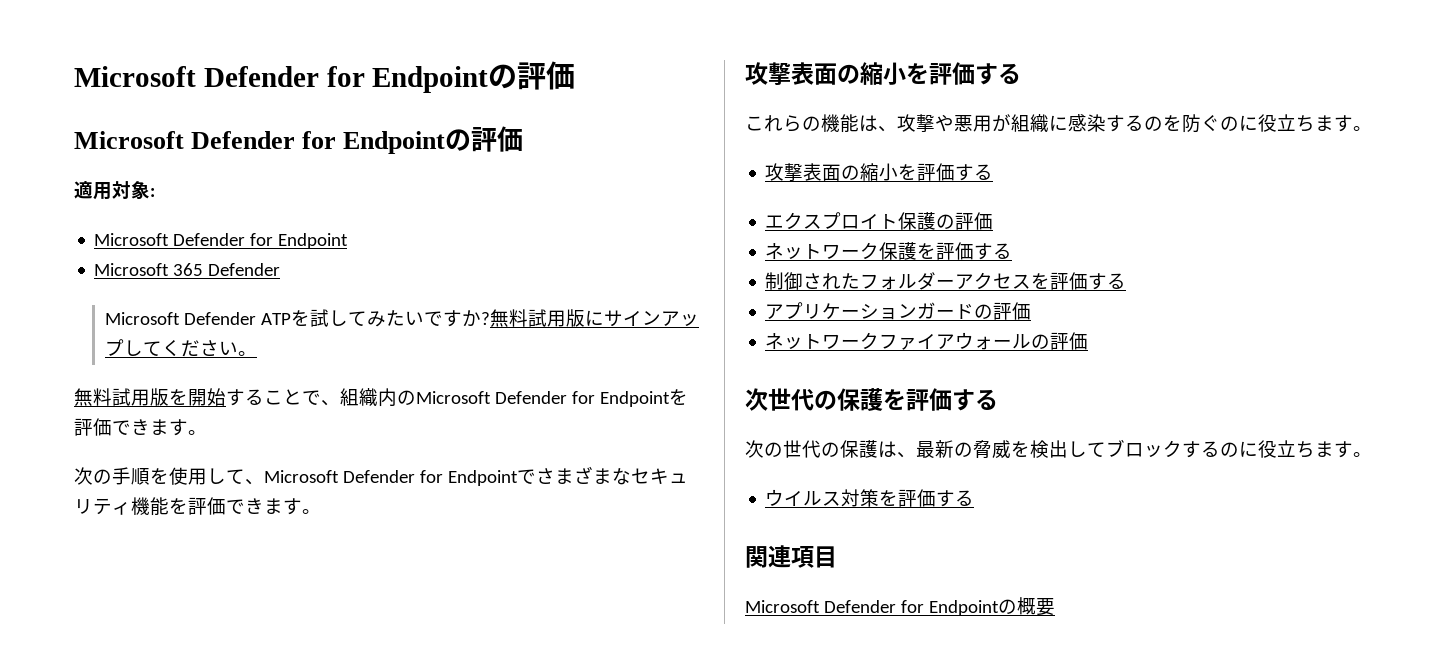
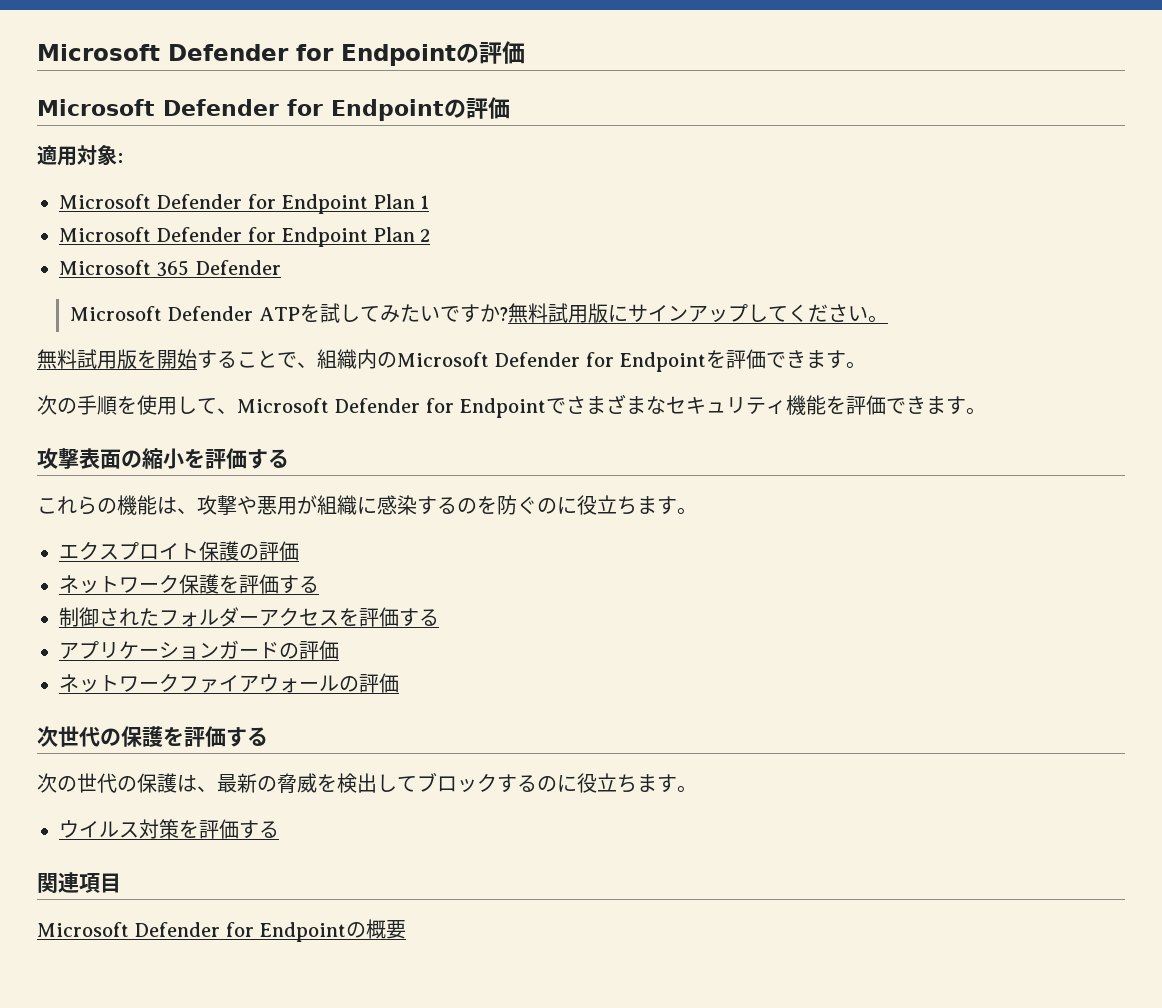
  適用対象:
- Microsoft Defender for Endpoint
+ Microsoft Defender for Endpoint Plan 1
+ Microsoft Defender for Endpoint Plan 2
  これらの機能は、攻撃や悪用が組織に感染するのを防ぐのに役立ちます。
- 攻撃表面の縮小を評価する

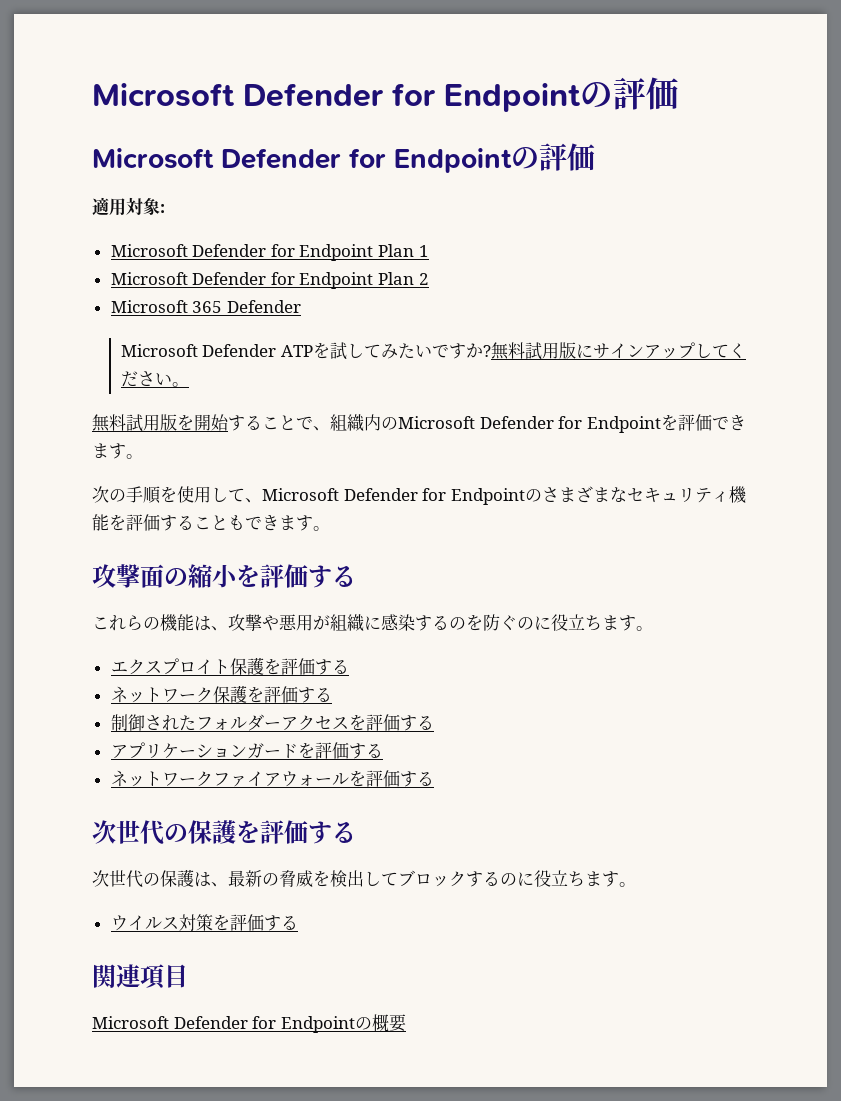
- 次の手順を使用して、Microsoft Defender for Endpointでさまざまなセキュリティ機能を評価できます。
+ 次の手順を使用して、Microsoft Defender for Endpointのさまざまなセキュリティ機能を評価することもできます。
- 攻撃表面の縮小を評価する
+ 攻撃面の縮小を評価する
- エクスプロイト保護の評価
+ エクスプロイト保護を評価する
- アプリケーションガードの評価
+ アプリケーションガードを評価する
- ネットワークファイアウォールの評価
+ ネットワークファイアウォールを評価する
- 次の世代の保護は、最新の脅威を検出してブロックするのに役立ちます。
+ 次世代の保護は、最新の脅威を検出してブロックするのに役立ちます。

